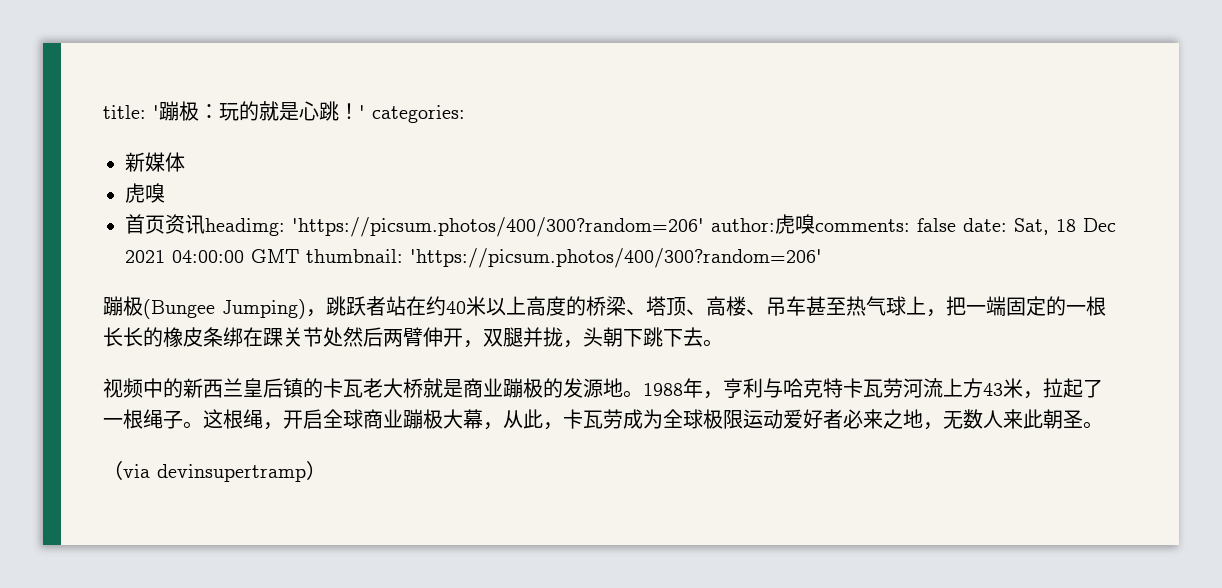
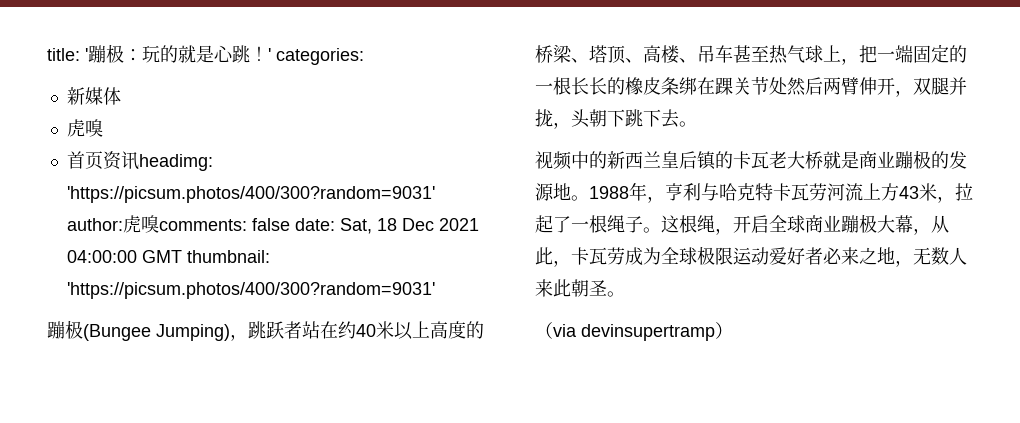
- 首页资讯headimg: 'https://picsum.photos/400/300?random=206' author:虎嗅comments: false date: Sat, 18 Dec 2021 04:00:00 GMT thumbnail: 'https://picsum.photos/400/300?random=206'
+ 首页资讯headimg: 'https://picsum.photos/400/300?random=9031' author:虎嗅comments: false date: Sat, 18 Dec 2021 04:00:00 GMT thumbnail: 'https://picsum.photos/400/300?random=9031'

